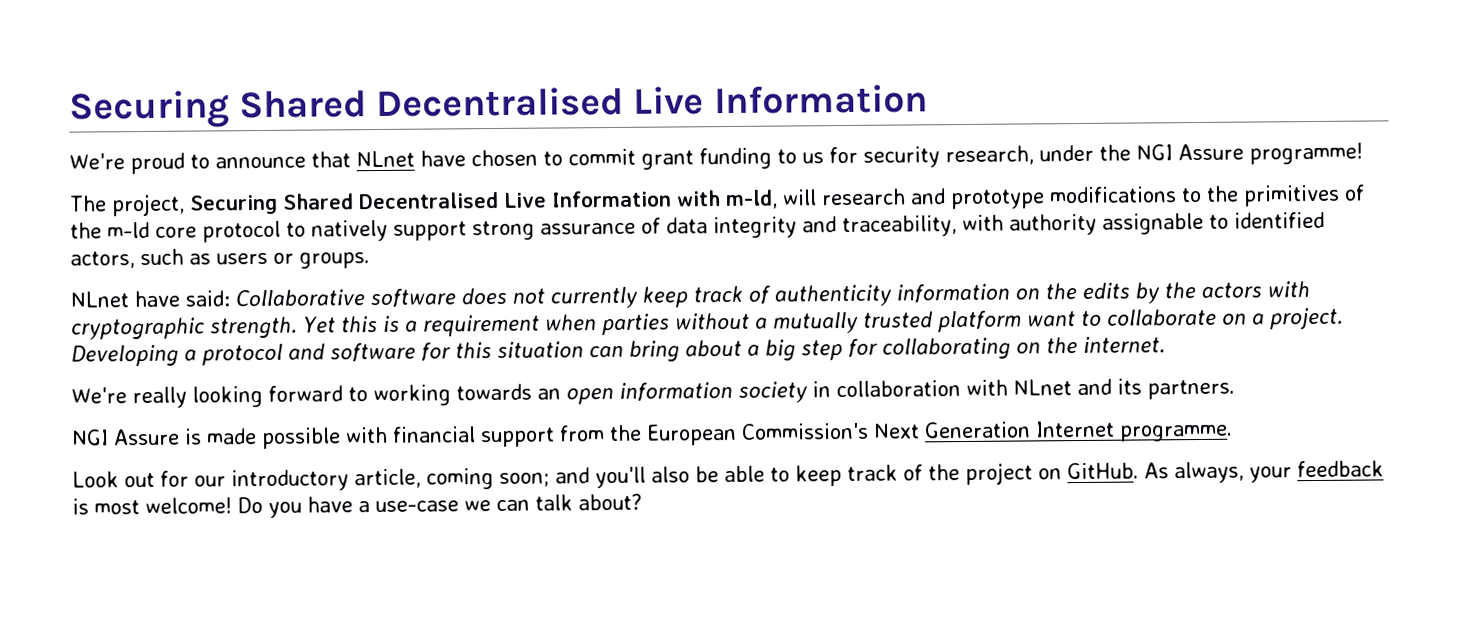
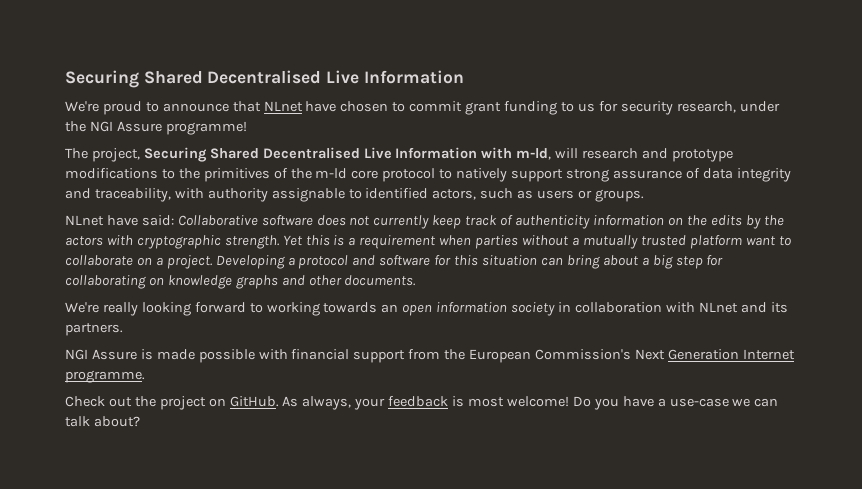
- Developing a protocol and software for this situation can bring about a big step for collaborating on the internet.
+ Developing a protocol and software for this situation can bring about a big step for collaborating on knowledge graphs and other documents.
- Look out for our introductory article, coming soon; and you'll also be able to keep track of the project on GitHub.
+ Check out the project on GitHub.

